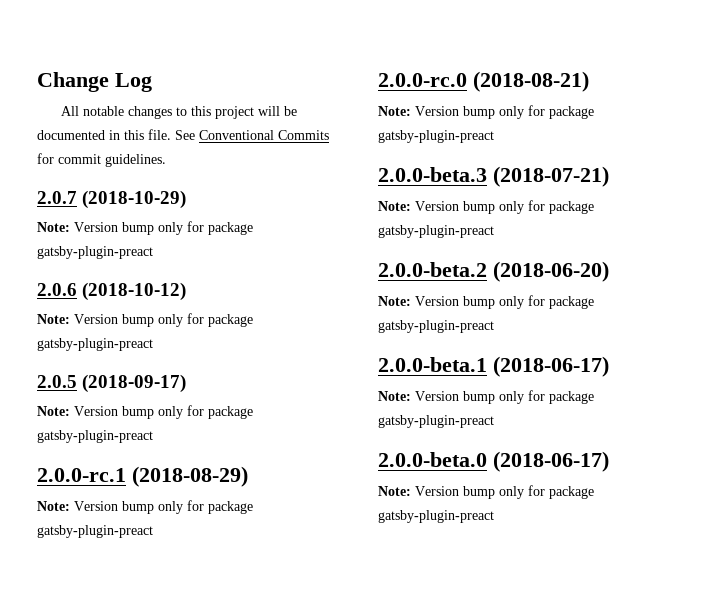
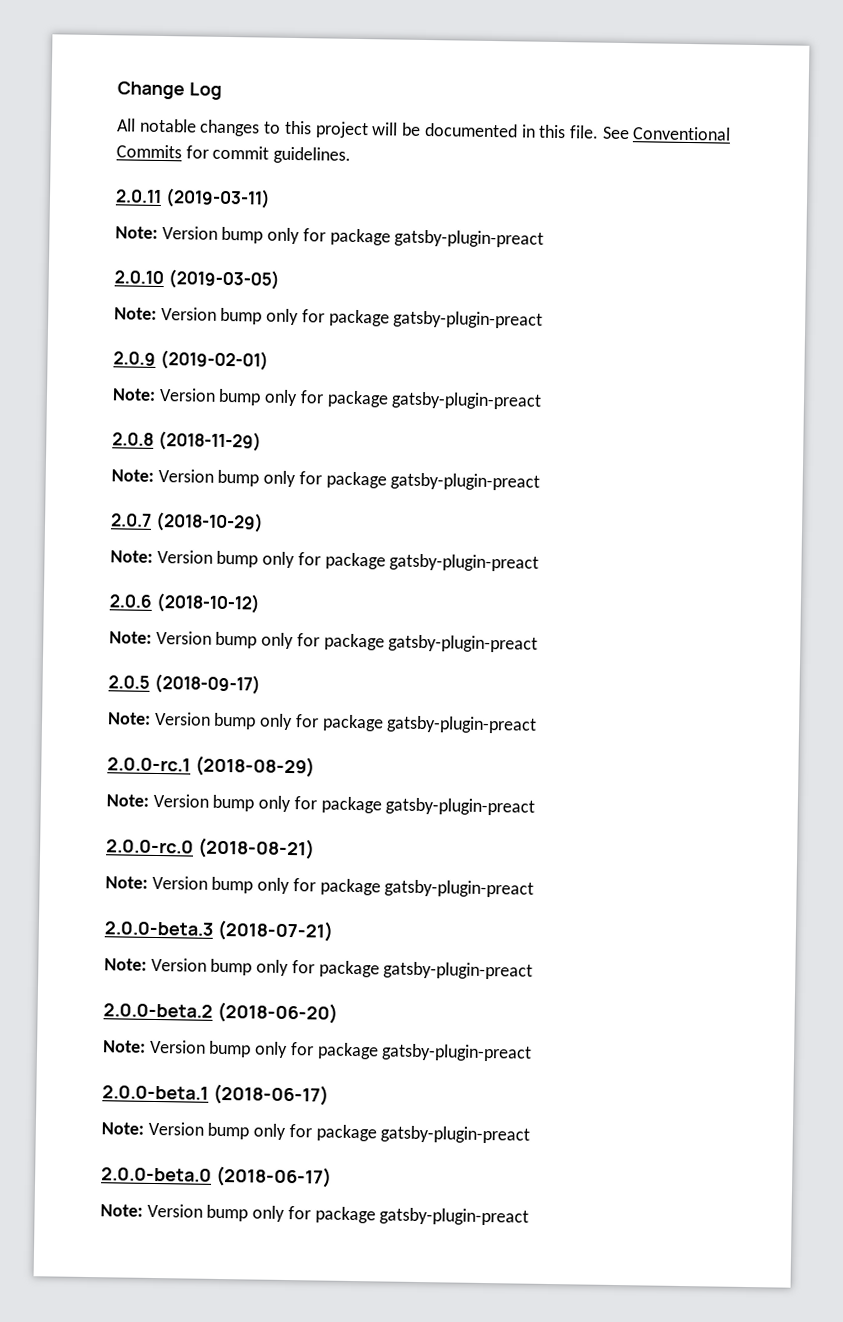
+ 2.0.11 (2019-03-11)
+ Note: Version bump only for package gatsby-plugin-preact
+ 2.0.10 (2019-03-05)
+ Note: Version bump only for package gatsby-plugin-preact
+ 2.0.9 (2019-02-01)
+ Note: Version bump only for package gatsby-plugin-preact
+ 2.0.8 (2018-11-29)
+ Note: Version bump only for package gatsby-plugin-preact

